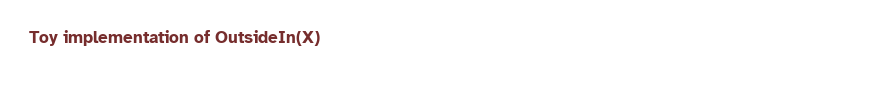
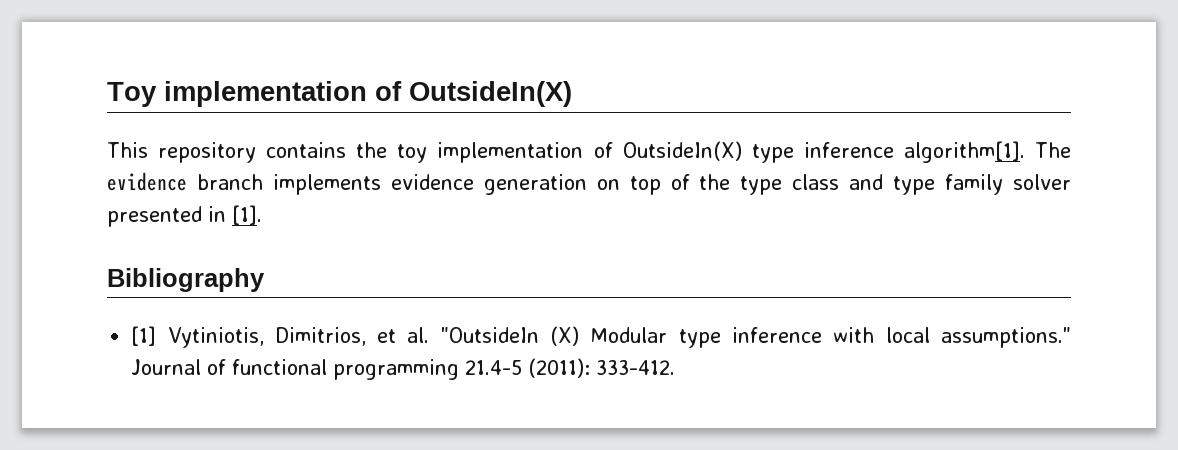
+ This repository contains the toy implementation of OutsideIn(X) type inference algorithm[1]. The evidence branch implements evidence generation on top of the type class and type family solver presented in [1].
+ Bibliography
+ [1] Vytiniotis, Dimitrios, et al. "OutsideIn (X) Modular type inference with local assumptions." Journal of functional programming 21.4-5 (2011): 333-412.

